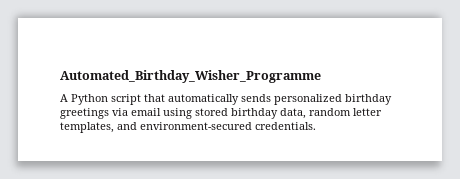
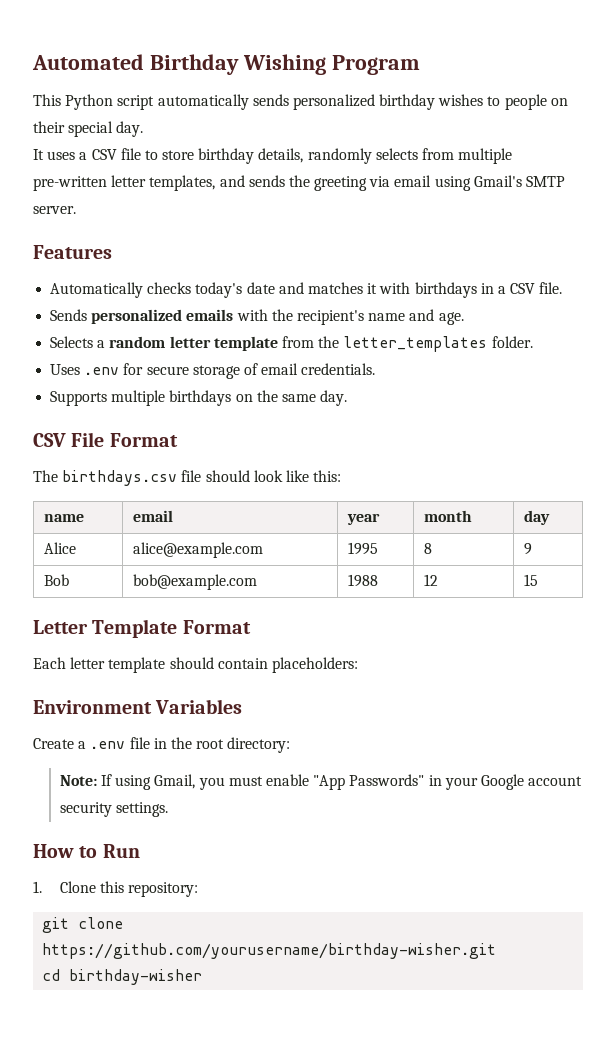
- Automated_Birthday_Wisher_Programme
- A Python script that automatically sends personalized birthday greetings via email using stored birthday data, random letter templates, and environment-secured credentials.
+ Automated Birthday Wishing Program
+ This Python script automatically sends personalized birthday wishes to people on their special day.
+ It uses a CSV file to store birthday details, randomly selects from multiple pre-written letter templates, and sends the greeting via email using Gmail's SMTP server.
+ Features
+ Automatically checks today's date and matches it with birthdays in a CSV file.
+ Sends personalized emails with the recipient's name and age.
+ Selects a random letter template from the letter_templates folder.
+ Uses .env for secure storage of email credentials.
+ Supports multiple birthdays on the same day.
+ CSV File Format
+ The birthdays.csv file should look like this:
+ name | email | year | month | day
+ Alice | alice@example.com | 1995 | 8 | 9
+ Bob | bob@example.com | 1988 | 12 | 15
+ Letter Template Format
+ Each letter template should contain placeholders:
+ Environment Variables
+ Create a .env file in the root directory:
+ Note: If using Gmail, you must enable "App Passwords" in your Google account security settings.
+ How to Run
+ 1. Clone this repository:
+ git clone https://github.com/yourusername/birthday-wisher.git
+ cd birthday-wisher

